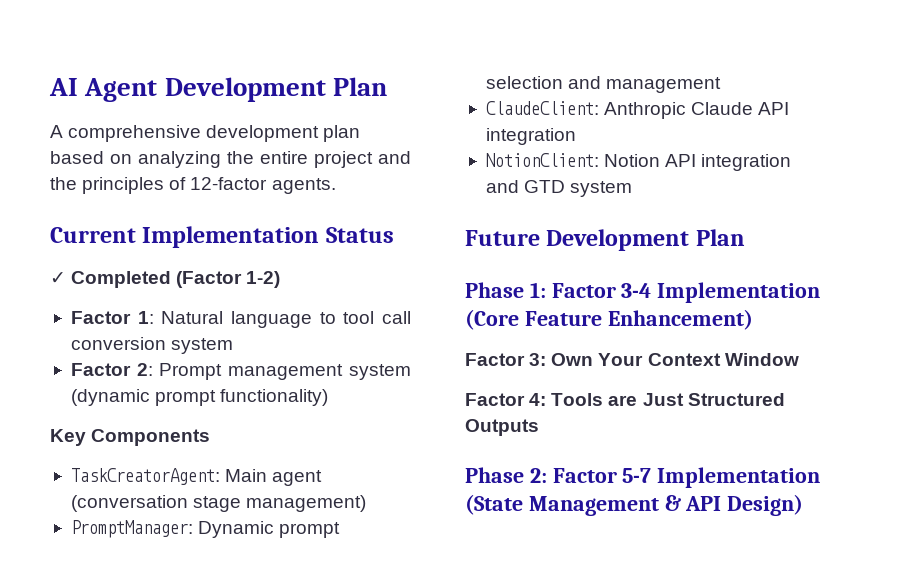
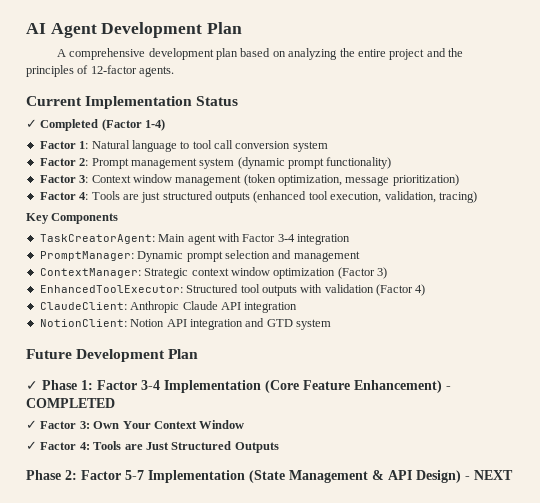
- ✓ Completed (Factor 1-2)
+ ✓ Completed (Factor 1-4)
+ Factor 3: Context window management (token optimization, message prioritization)
+ Factor 4: Tools are just structured outputs (enhanced tool execution, validation, tracing)
- TaskCreatorAgent: Main agent (conversation stage management)
+ TaskCreatorAgent: Main agent with Factor 3-4 integration
+ ContextManager: Strategic context window optimization (Factor 3)
+ EnhancedToolExecutor: Structured tool outputs with validation (Factor 4)
- Phase 1: Factor 3-4 Implementation (Core Feature Enhancement)
- Factor 3: Own Your Context Window
+ ✓ Phase 1: Factor 3-4 Implementation (Core Feature Enhancement) - COMPLETED
+ ✓ Factor 3: Own Your Context Window
- Factor 4: Tools are Just Structured Outputs
+ ✓ Factor 4: Tools are Just Structured Outputs
- Phase 2: Factor 5-7 Implementation (State Management & API Design)
+ Phase 2: Factor 5-7 Implementation (State Management & API Design) - NEXT

